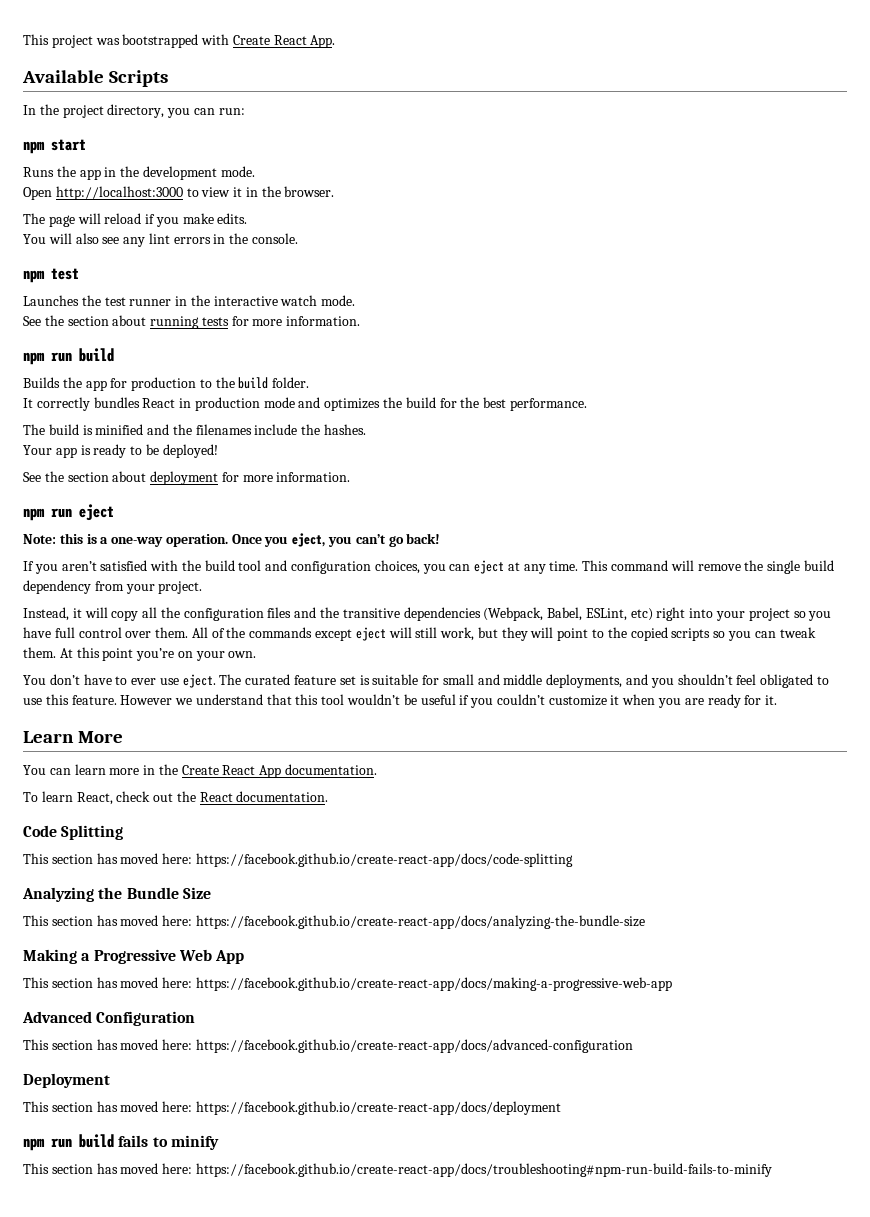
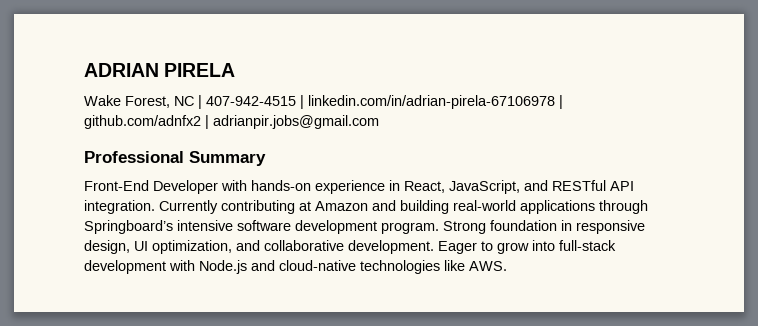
- This project was bootstrapped with Create React App.
- Available Scripts
- In the project directory, you can run:
- npm start
- Runs the app in the development mode.
- Open http://localhost:3000 to view it in the browser.
- The page will reload if you make edits.
- You will also see any lint errors in the console.
- npm test
- Launches the test runner in the interactive watch mode.
- See the section about running tests for more information.
- npm run build
- Builds the app for production to the build folder.
- It correctly bundles React in production mode and optimizes the build for the best performance.
- The build is minified and the filenames include the hashes.
- Your app is ready to be deployed!
- See the section about deployment for more information.
- npm run eject
- Note: this is a one-way operation. Once you eject, you can’t go back!
- If you aren’t satisfied with the build tool and configuration choices, you can eject at any time. This command will remove the single build dependency from your project.
- Instead, it will copy all the configuration files and the transitive dependencies (Webpack, Babel, ESLint, etc) right into your project so you have full control over them. All of the commands except eject will still work, but they will point to the copied scripts so you can tweak them. At this point you’re on your own.
- You don’t have to ever use eject. The curated feature set is suitable for small and middle deployments, and you shouldn’t feel obligated to use this feature. However we understand that this tool wouldn’t be useful if you couldn’t customize it when you are ready for it.
- Learn More
- You can learn more in the Create React App documentation.
- To learn React, check out the React documentation.
- Code Splitting
- This section has moved here: https://facebook.github.io/create-react-app/docs/code-splitting
- Analyzing the Bundle Size
- This section has moved here: https://facebook.github.io/create-react-app/docs/analyzing-the-bundle-size
- Making a Progressive Web App
- This section has moved here: https://facebook.github.io/create-react-app/docs/making-a-progressive-web-app
- Advanced Configuration
- This section has moved here: https://facebook.github.io/create-react-app/docs/advanced-configuration
- Deployment
- This section has moved here: https://facebook.github.io/create-react-app/docs/deployment
- npm run build fails to minify
- This section has moved here: https://facebook.github.io/create-react-app/docs/troubleshooting#npm-run-build-fails-to-minify
+ ADRIAN PIRELA
+ Wake Forest, NC | 407-942-4515 | linkedin.com/in/adrian-pirela-67106978 | github.com/adnfx2 | adrianpir.jobs@gmail.com
+ Professional Summary
+ Front-End Developer with hands-on experience in React, JavaScript, and RESTful API integration. Currently contributing at Amazon and building real-world applications through Springboard’s intensive software development program. Strong foundation in responsive design, UI optimization, and collaborative development. Eager to grow into full-stack development with Node.js and cloud-native technologies like AWS.

